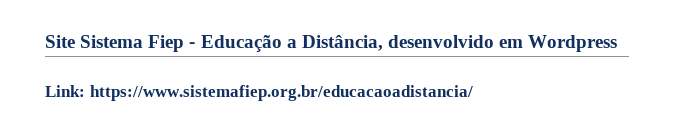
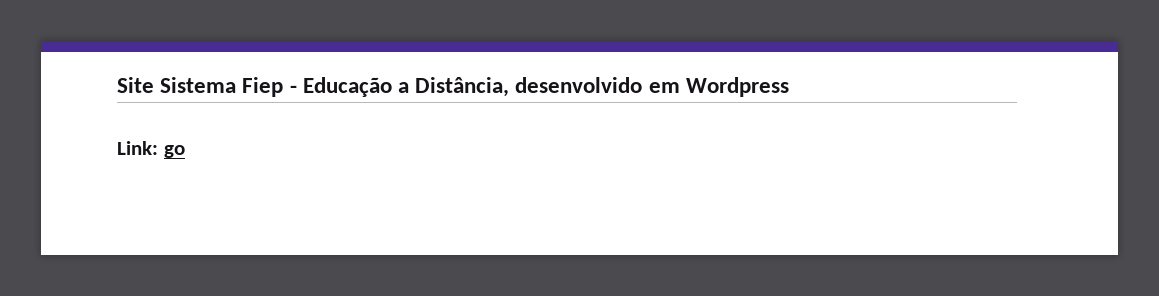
- Link: https://www.sistemafiep.org.br/educacaoadistancia/
+ Link: go

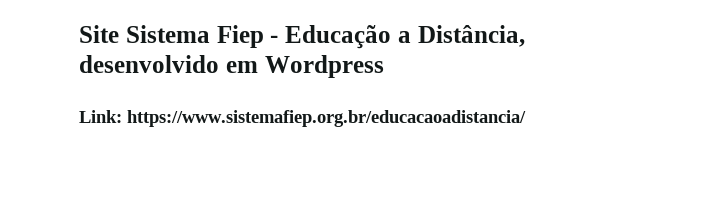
- Link: go
+ Link: https://www.sistemafiep.org.br/educacaoadistancia/

